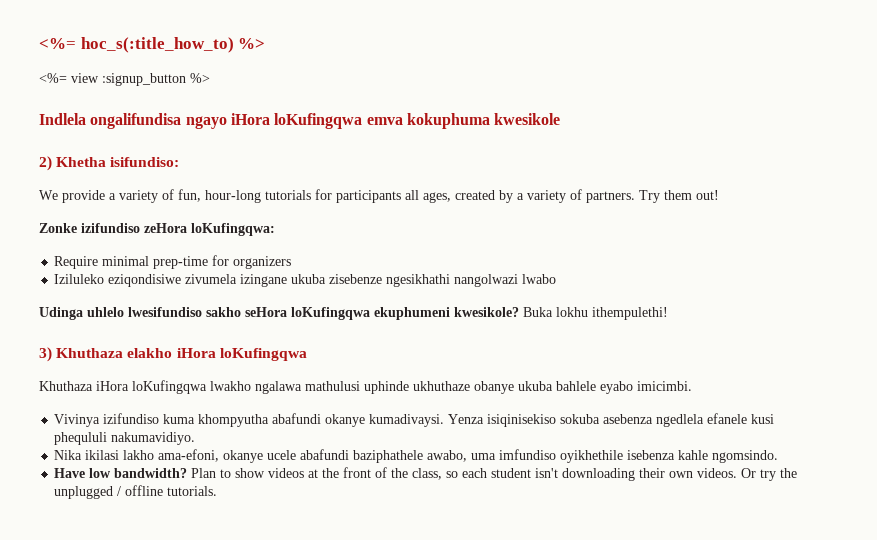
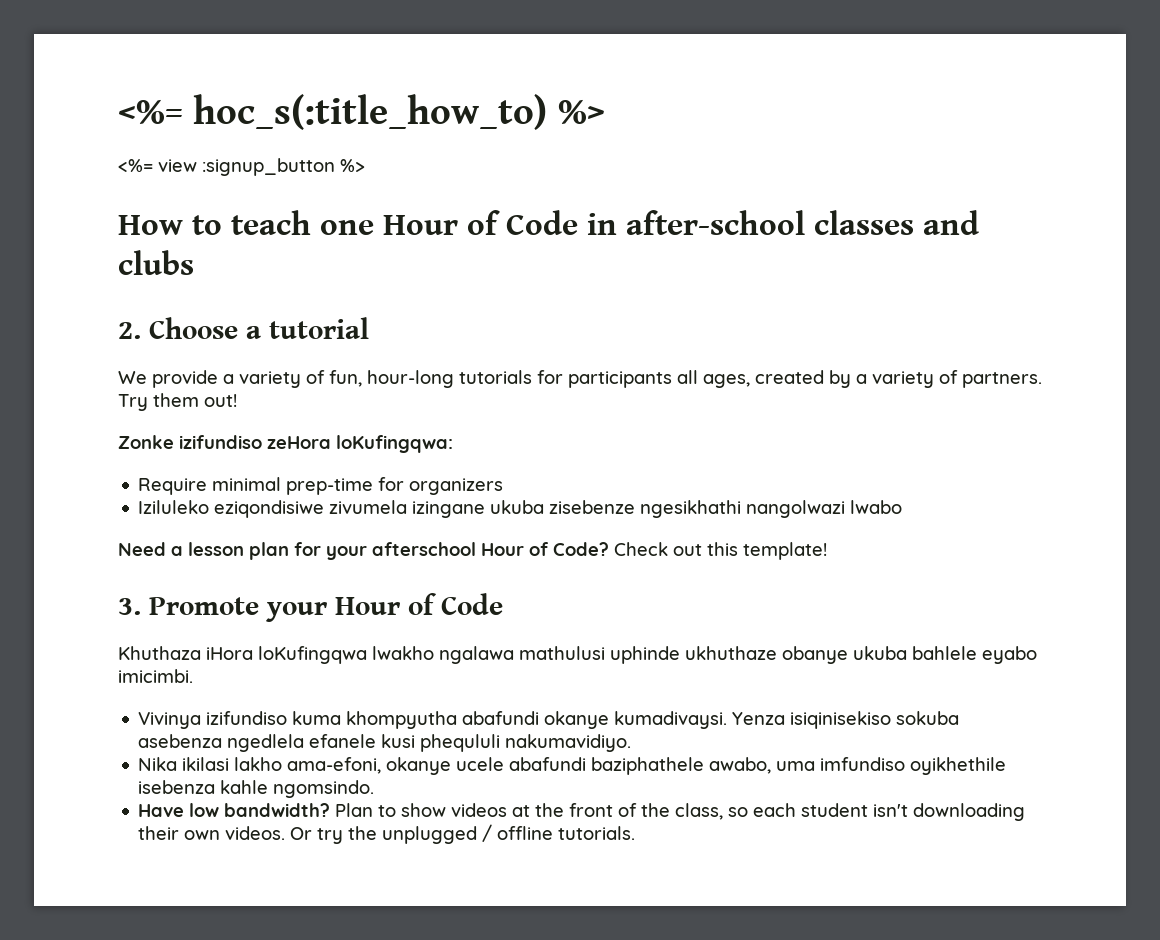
- Indlela ongalifundisa ngayo iHora loKufingqwa emva kokuphuma kwesikole
- 2) Khetha isifundiso:
+ How to teach one Hour of Code in after-school classes and clubs
+ 2. Choose a tutorial
- Udinga uhlelo lwesifundiso sakho seHora loKufingqwa ekuphumeni kwesikole? Buka lokhu ithempulethi!
- 3) Khuthaza elakho iHora loKufingqwa
+ Need a lesson plan for your afterschool Hour of Code? Check out this template!
+ 3. Promote your Hour of Code

